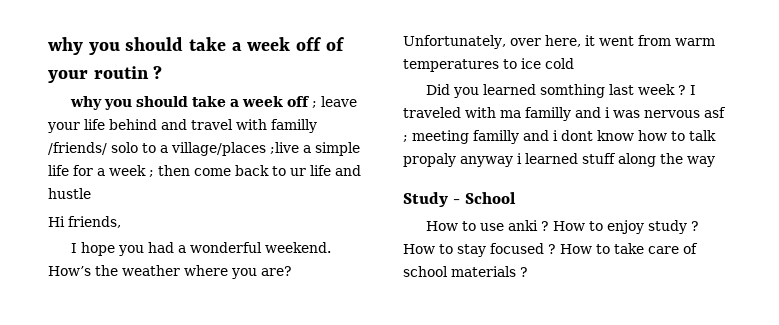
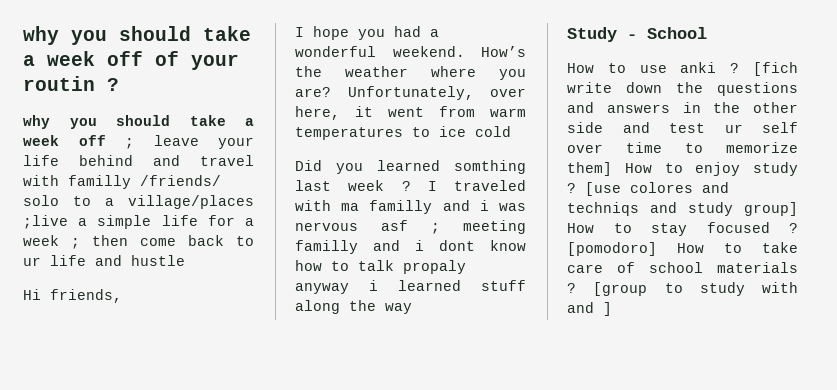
- How to enjoy study ?
+ [fich write down the questions and answers in the other side and test ur self over time to memorize them] How to enjoy study ?
- How to stay focused ?
+ [use colores and techniqs and study group] How to stay focused ?
- How to take care of school materials ?
+ [pomodoro] How to take care of school materials ?
+ [group to study with and ]

